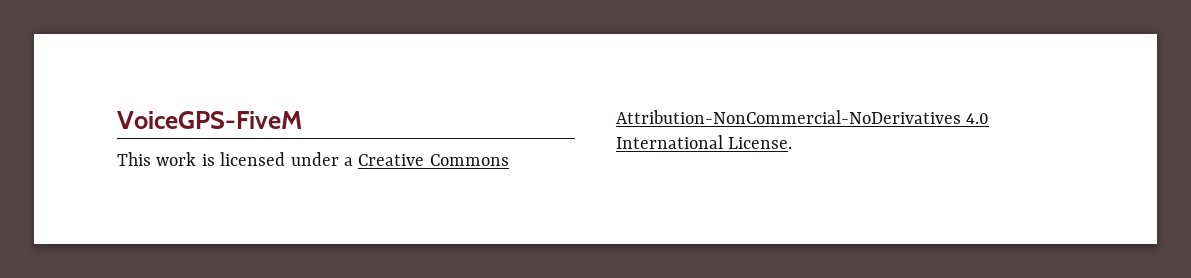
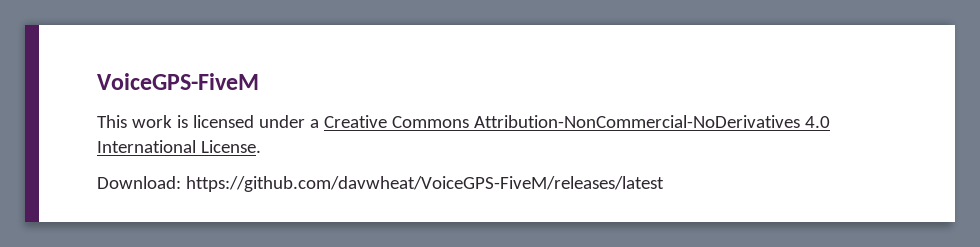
+ Download: https://github.com/davwheat/VoiceGPS-FiveM/releases/latest

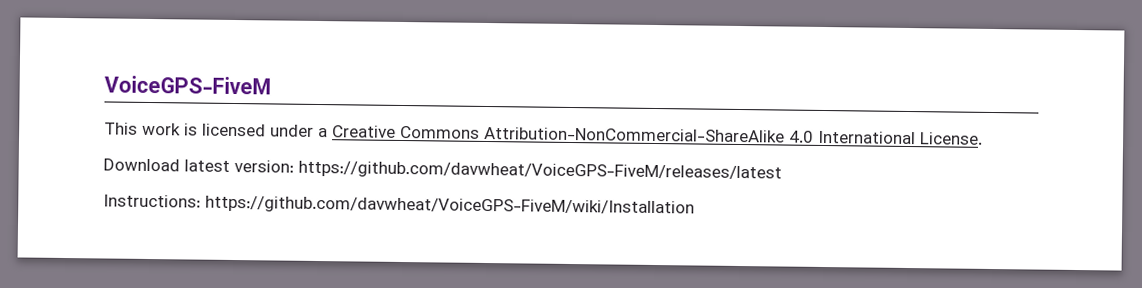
- This work is licensed under a Creative Commons Attribution-NonCommercial-NoDerivatives 4.0 International License.
+ This work is licensed under a Creative Commons Attribution-NonCommercial-ShareAlike 4.0 International License.
- Download: https://github.com/davwheat/VoiceGPS-FiveM/releases/latest
+ Download latest version: https://github.com/davwheat/VoiceGPS-FiveM/releases/latest
+ Instructions: https://github.com/davwheat/VoiceGPS-FiveM/wiki/Installation

